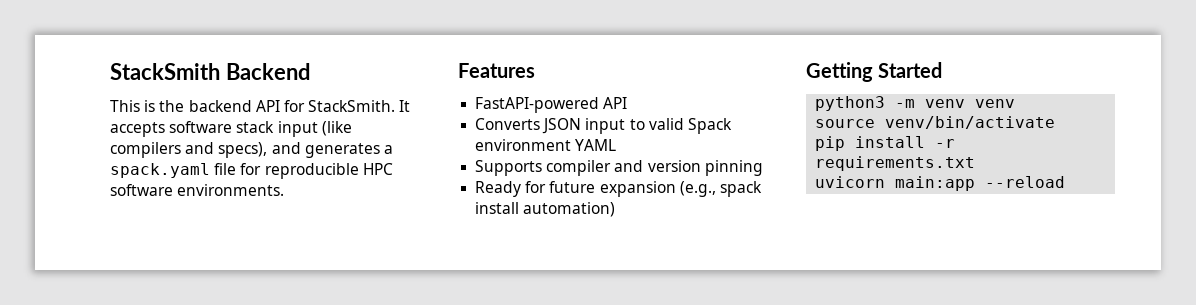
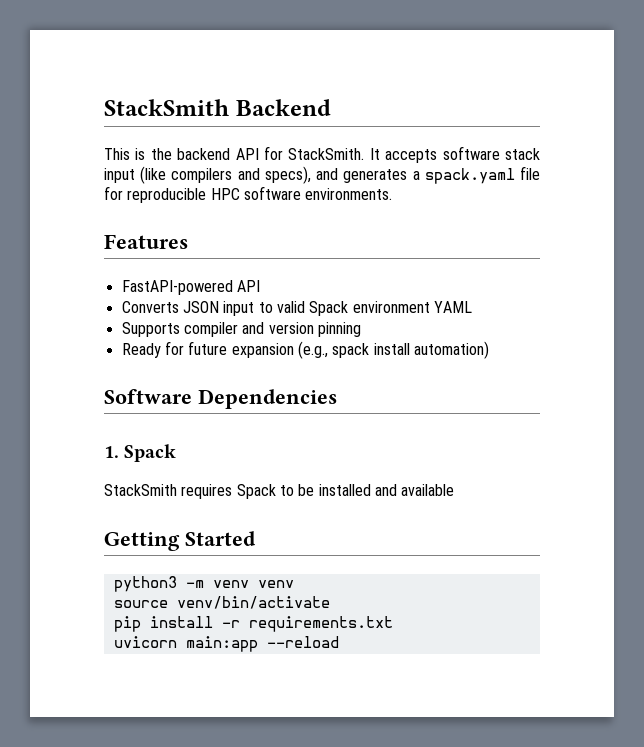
+ Software Dependencies
+ 1. Spack
+ StackSmith requires Spack to be installed and available

